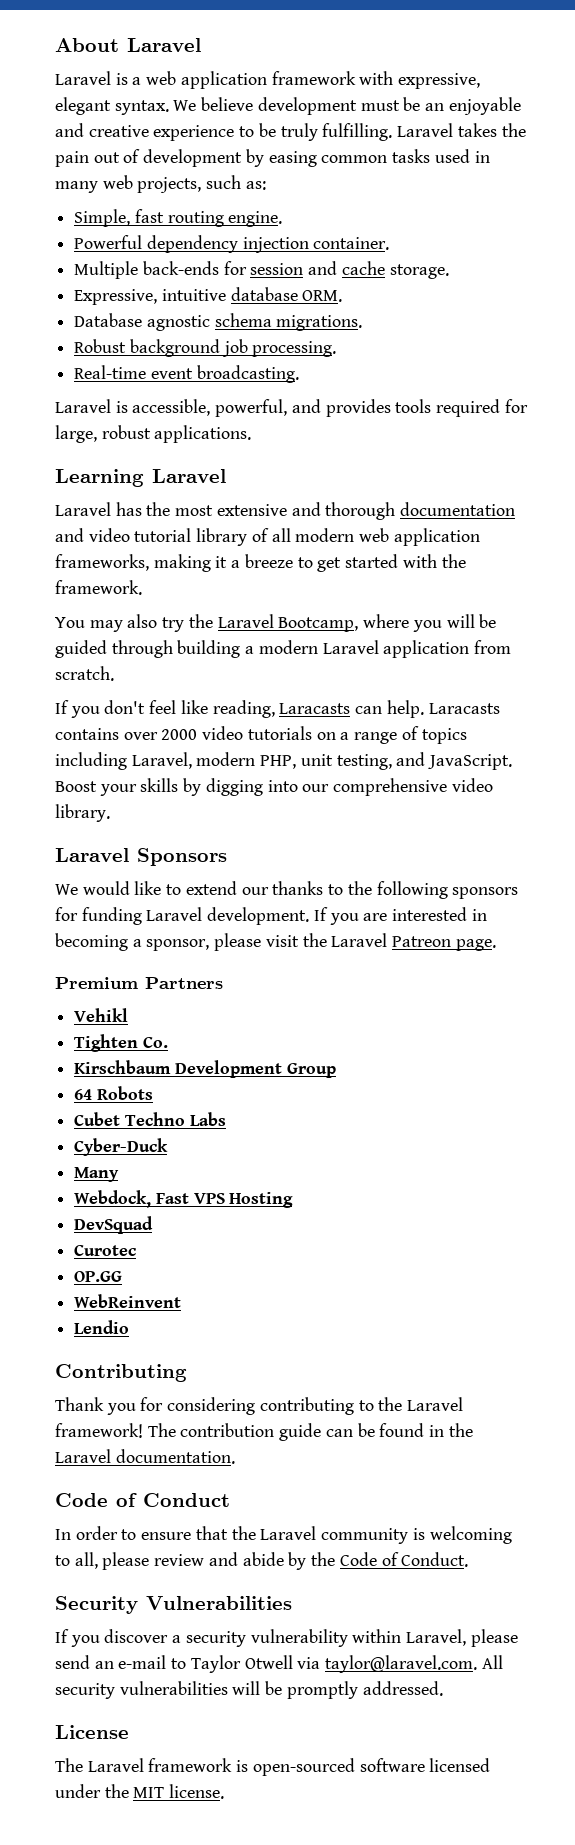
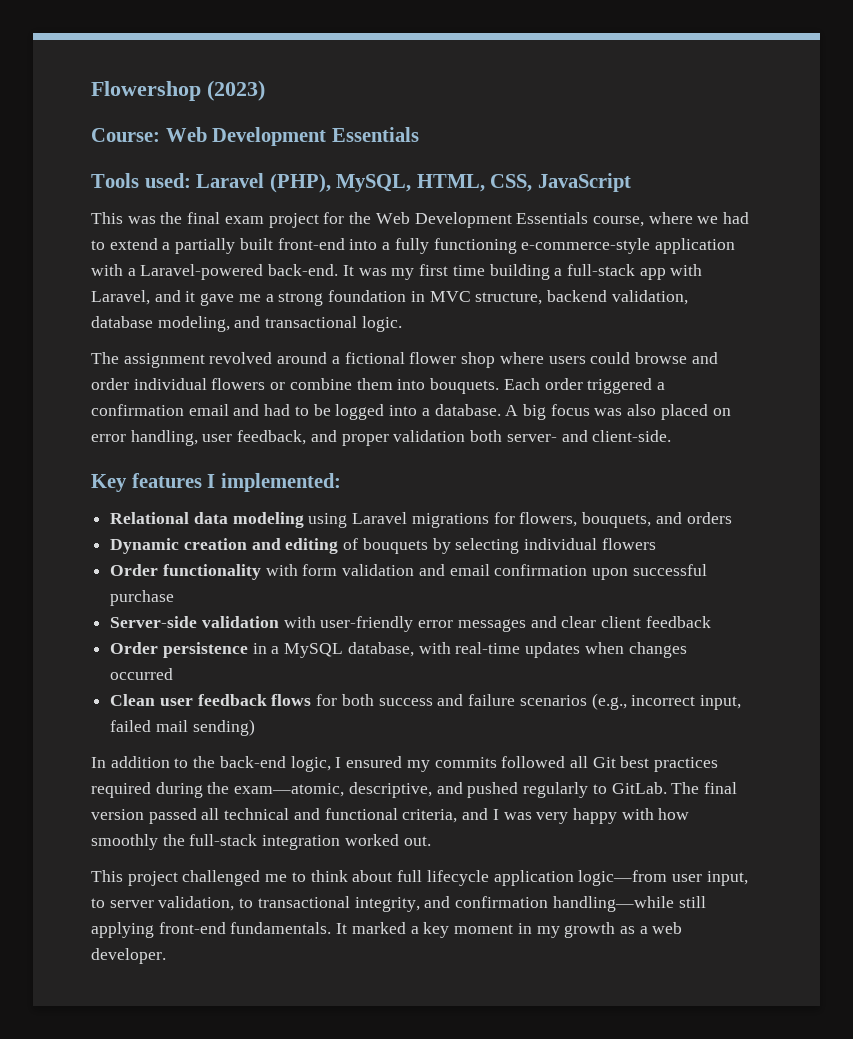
- About Laravel
- Laravel is a web application framework with expressive, elegant syntax. We believe development must be an enjoyable and creative experience to be truly fulfilling. Laravel takes the pain out of development by easing common tasks used in many web projects, such as:
- Simple, fast routing engine.
- Powerful dependency injection container.
- Multiple back-ends for session and cache storage.
- Expressive, intuitive database ORM.
- Database agnostic schema migrations.
- Robust background job processing.
- Real-time event broadcasting.
- Laravel is accessible, powerful, and provides tools required for large, robust applications.
- Learning Laravel
- Laravel has the most extensive and thorough documentation and video tutorial library of all modern web application frameworks, making it a breeze to get started with the framework.
- You may also try the Laravel Bootcamp, where you will be guided through building a modern Laravel application from scratch.
- If you don't feel like reading, Laracasts can help. Laracasts contains over 2000 video tutorials on a range of topics including Laravel, modern PHP, unit testing, and JavaScript. Boost your skills by digging into our comprehensive video library.
- Laravel Sponsors
- We would like to extend our thanks to the following sponsors for funding Laravel development. If you are interested in becoming a sponsor, please visit the Laravel Patreon page.
- Premium Partners
- Vehikl
- Tighten Co.
- Kirschbaum Development Group
- 64 Robots
- Cubet Techno Labs
- Cyber-Duck
- Many
- Webdock, Fast VPS Hosting
- DevSquad
- Curotec
- OP.GG
- WebReinvent
- Lendio
- Contributing
- Thank you for considering contributing to the Laravel framework! The contribution guide can be found in the Laravel documentation.
- Code of Conduct
- In order to ensure that the Laravel community is welcoming to all, please review and abide by the Code of Conduct.
- Security Vulnerabilities
- If you discover a security vulnerability within Laravel, please send an e-mail to Taylor Otwell via taylor@laravel.com. All security vulnerabilities will be promptly addressed.
- License
- The Laravel framework is open-sourced software licensed under the MIT license.
+ Flowershop (2023)
+ Course: Web Development Essentials
+ Tools used: Laravel (PHP), MySQL, HTML, CSS, JavaScript
+ This was the final exam project for the Web Development Essentials course, where we had to extend a partially built front-end into a fully functioning e-commerce-style application with a Laravel-powered back-end. It was my first time building a full-stack app with Laravel, and it gave me a strong foundation in MVC structure, backend validation, database modeling, and transactional logic.
+ The assignment revolved around a fictional flower shop where users could browse and order individual flowers or combine them into bouquets. Each order triggered a confirmation email and had to be logged into a database. A big focus was also placed on error handling, user feedback, and proper validation both server- and client-side.
+ Key features I implemented:
+ Relational data modeling using Laravel migrations for flowers, bouquets, and orders
+ Dynamic creation and editing of bouquets by selecting individual flowers
+ Order functionality with form validation and email confirmation upon successful purchase
+ Server-side validation with user-friendly error messages and clear client feedback
+ Order persistence in a MySQL database, with real-time updates when changes occurred
+ Clean user feedback flows for both success and failure scenarios (e.g., incorrect input, failed mail sending)
+ In addition to the back-end logic, I ensured my commits followed all Git best practices required during the exam—atomic, descriptive, and pushed regularly to GitLab. The final version passed all technical and functional criteria, and I was very happy with how smoothly the full-stack integration worked out.
+ This project challenged me to think about full lifecycle application logic—from user input, to server validation, to transactional integrity, and confirmation handling—while still applying front-end fundamentals. It marked a key moment in my growth as a web developer.

